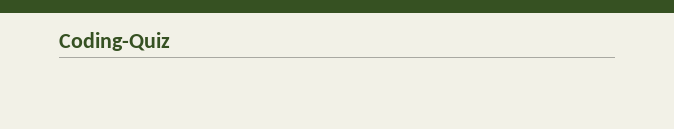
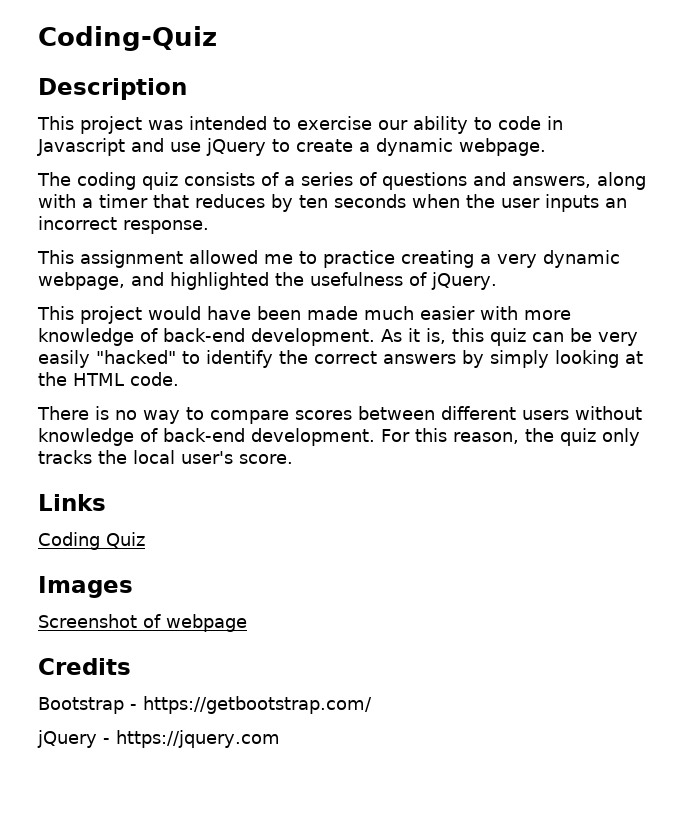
+ Description
+ This project was intended to exercise our ability to code in Javascript and use jQuery to create a dynamic webpage.
+ The coding quiz consists of a series of questions and answers, along with a timer that reduces by ten seconds when the user inputs an incorrect response.
+ This assignment allowed me to practice creating a very dynamic webpage, and highlighted the usefulness of jQuery.
+ This project would have been made much easier with more knowledge of back-end development. As it is, this quiz can be very easily "hacked" to identify the correct answers by simply looking at the HTML code.
+ There is no way to compare scores between different users without knowledge of back-end development. For this reason, the quiz only tracks the local user's score.
+ Links
+ Coding Quiz
+ Images
+ Screenshot of webpage
+ Credits
+ Bootstrap - https://getbootstrap.com/
+ jQuery - https://jquery.com

